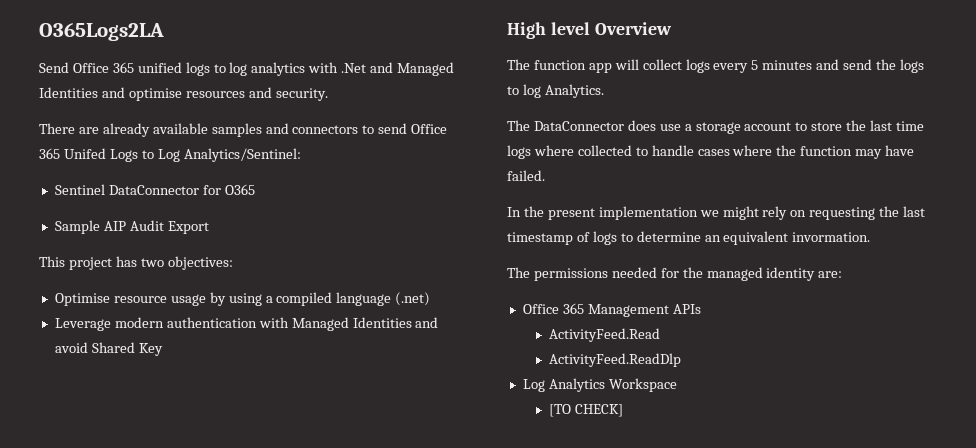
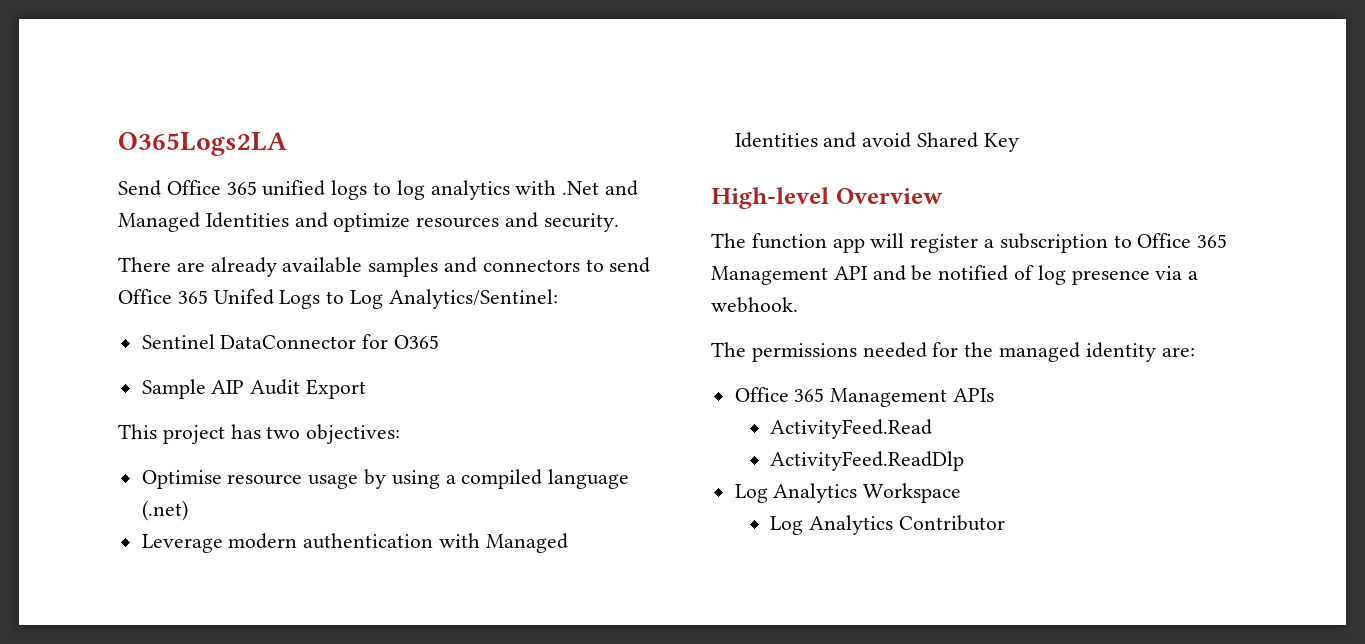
- Send Office 365 unified logs to log analytics with .Net and Managed Identities and optimise resources and security.
+ Send Office 365 unified logs to log analytics with .Net and Managed Identities and optimize resources and security.
- High level Overview
+ High-level Overview
- The function app will collect logs every 5 minutes and send the logs to log Analytics.
- The DataConnector does use a storage account to store the last time logs where collected to handle cases where the function may have failed.
- In the present implementation we might rely on requesting the last timestamp of logs to determine an equivalent invormation.
+ The function app will register a subscription to Office 365 Management API and be notified of log presence via a webhook.
- [TO CHECK]
+ Log Analytics Contributor

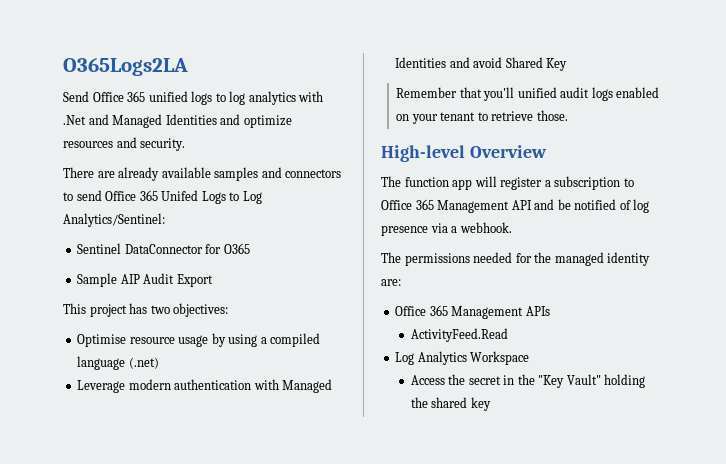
+ Remember that you'll unified audit logs enabled on your tenant to retrieve those.
- ActivityFeed.ReadDlp
- Log Analytics Contributor
+ Access the secret in the "Key Vault" holding the shared key

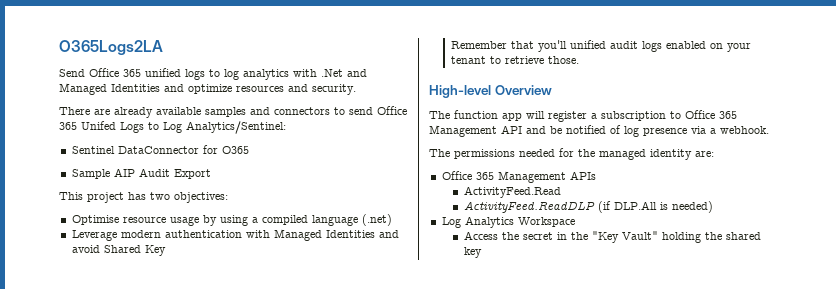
+ ActivityFeed.ReadDLP (if DLP.All is needed)

